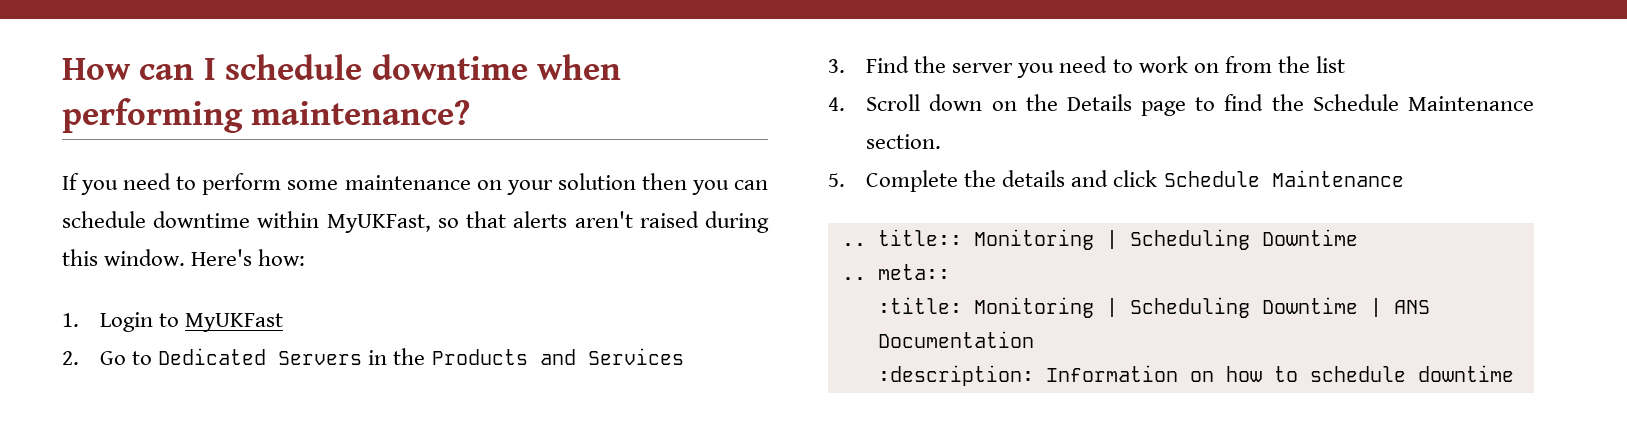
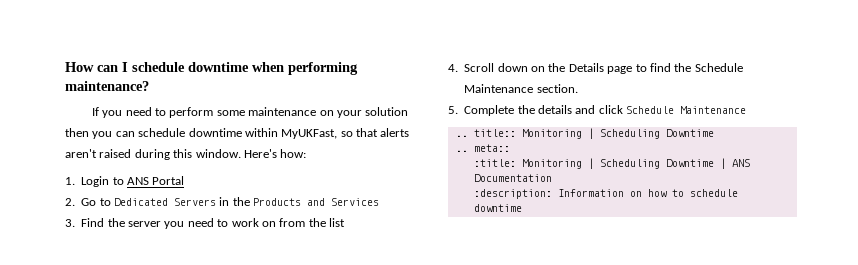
- 1. Login to MyUKFast
+ 1. Login to ANS Portal

